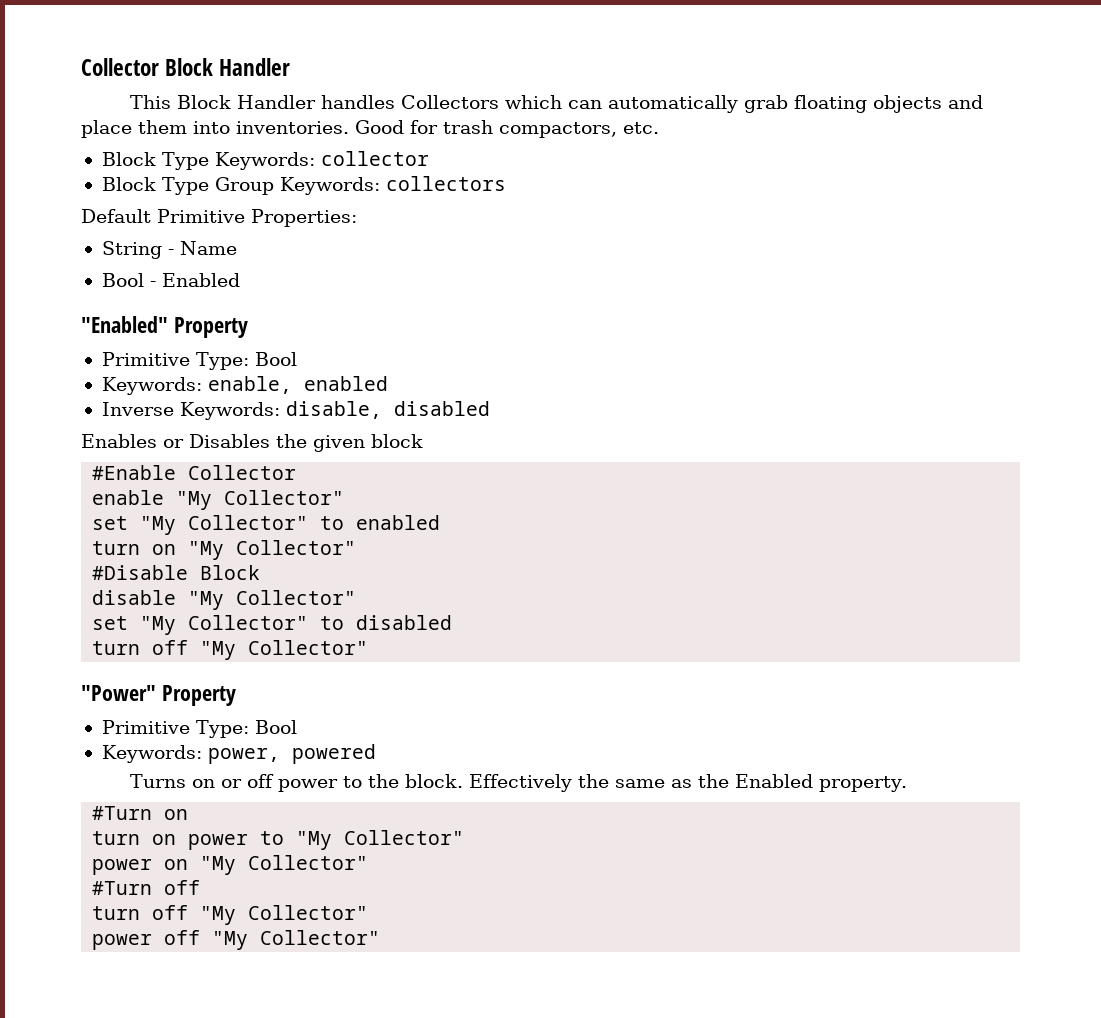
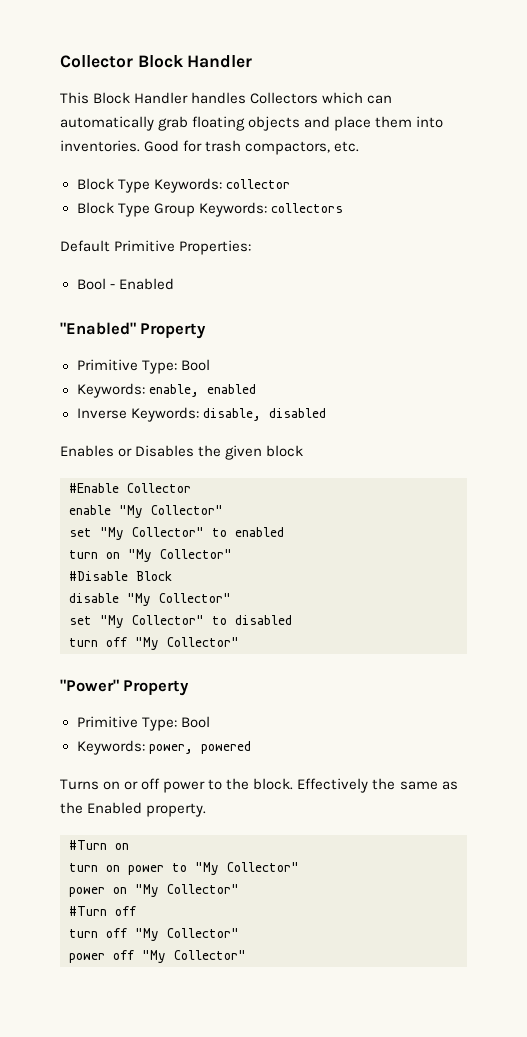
- String - Name

